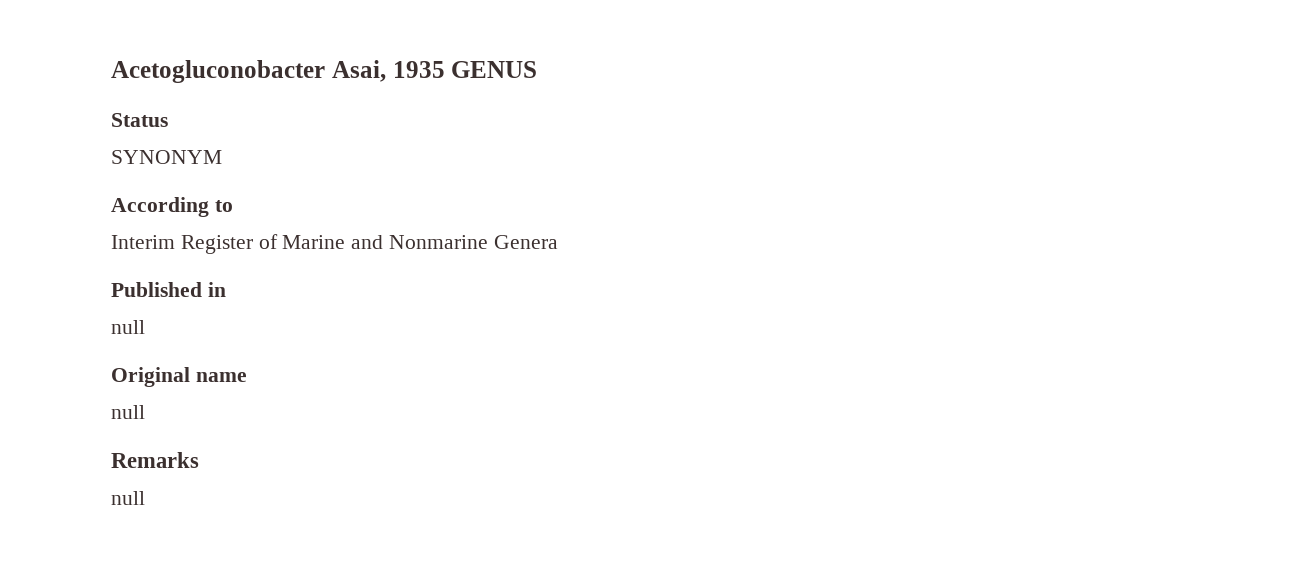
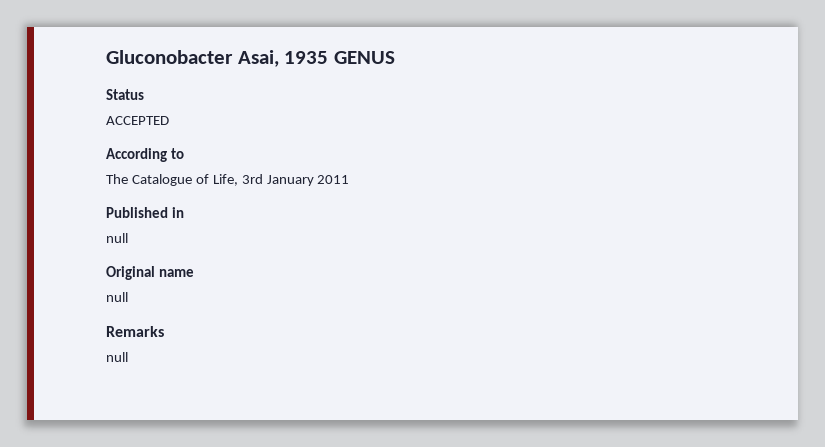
- Acetogluconobacter Asai, 1935 GENUS
+ Gluconobacter Asai, 1935 GENUS
- SYNONYM
+ ACCEPTED
- Interim Register of Marine and Nonmarine Genera
+ The Catalogue of Life, 3rd January 2011

